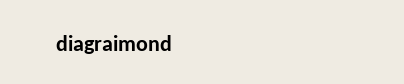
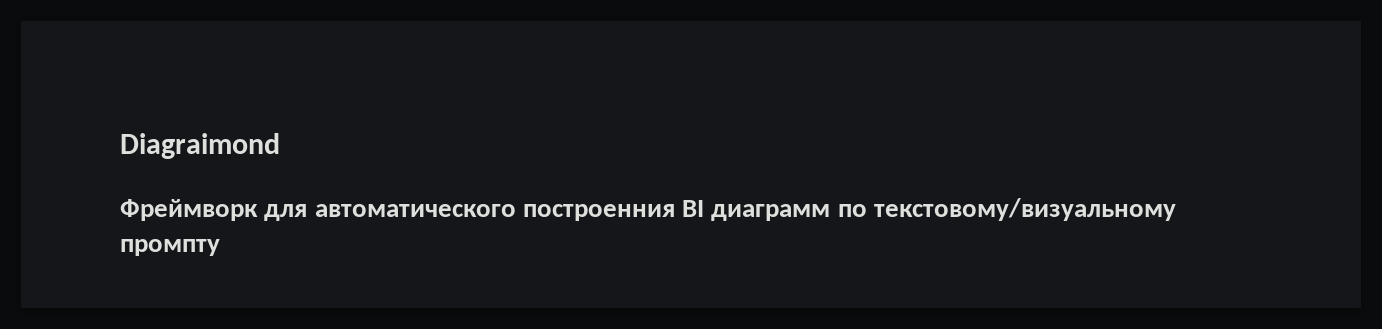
- diagraimond
+ Diagraimond
+ Фреймворк для автоматического построенния BI диаграмм по текстовому/визуальному промпту

